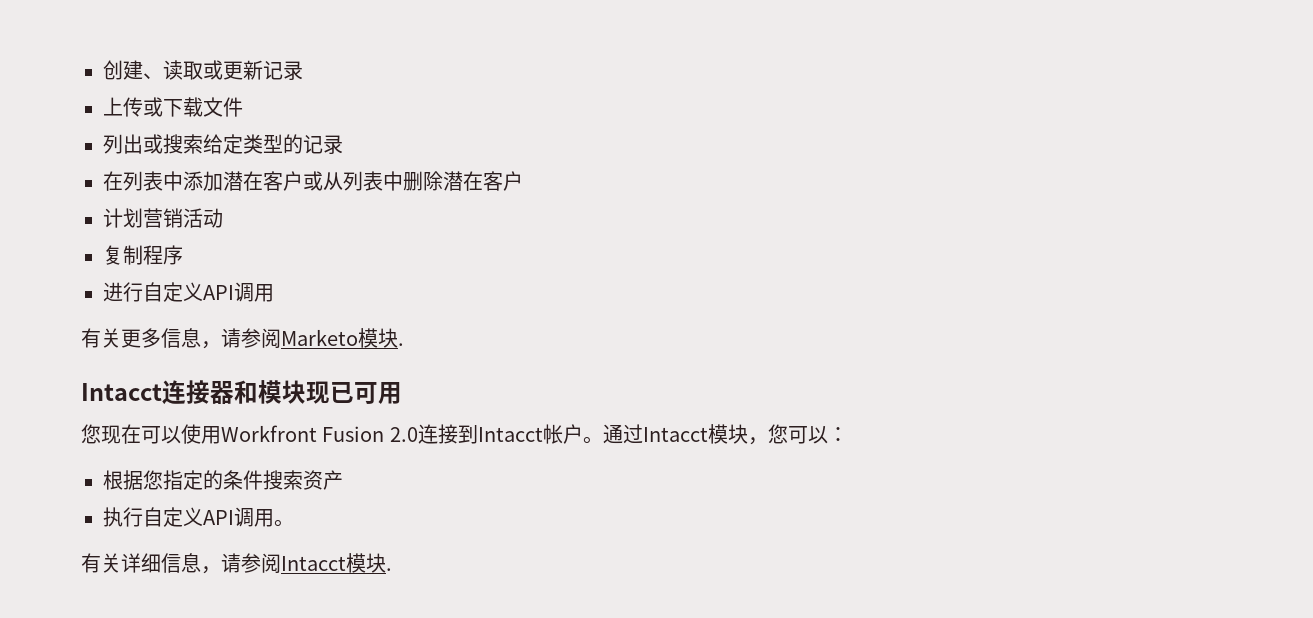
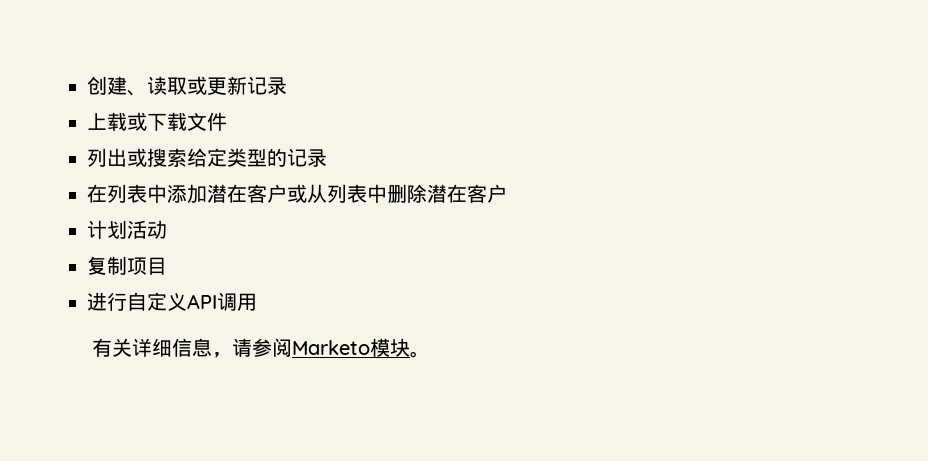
- 上传或下载文件
+ 上载或下载文件
- 计划营销活动
+ 计划活动
- 复制程序
+ 复制项目
- 有关更多信息，请参阅Marketo模块.
- Intacct连接器和模块现已可用
- 您现在可以使用Workfront Fusion 2.0连接到Intacct帐户。通过Intacct模块，您可以：
- 根据您指定的条件搜索资产
- 执行自定义API调用。
- 有关详细信息，请参阅Intacct模块.
+ 有关详细信息，请参阅Marketo模块。

